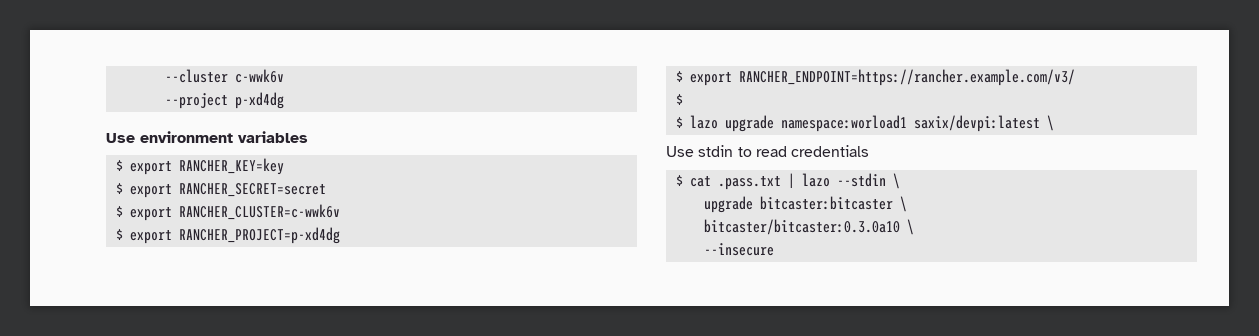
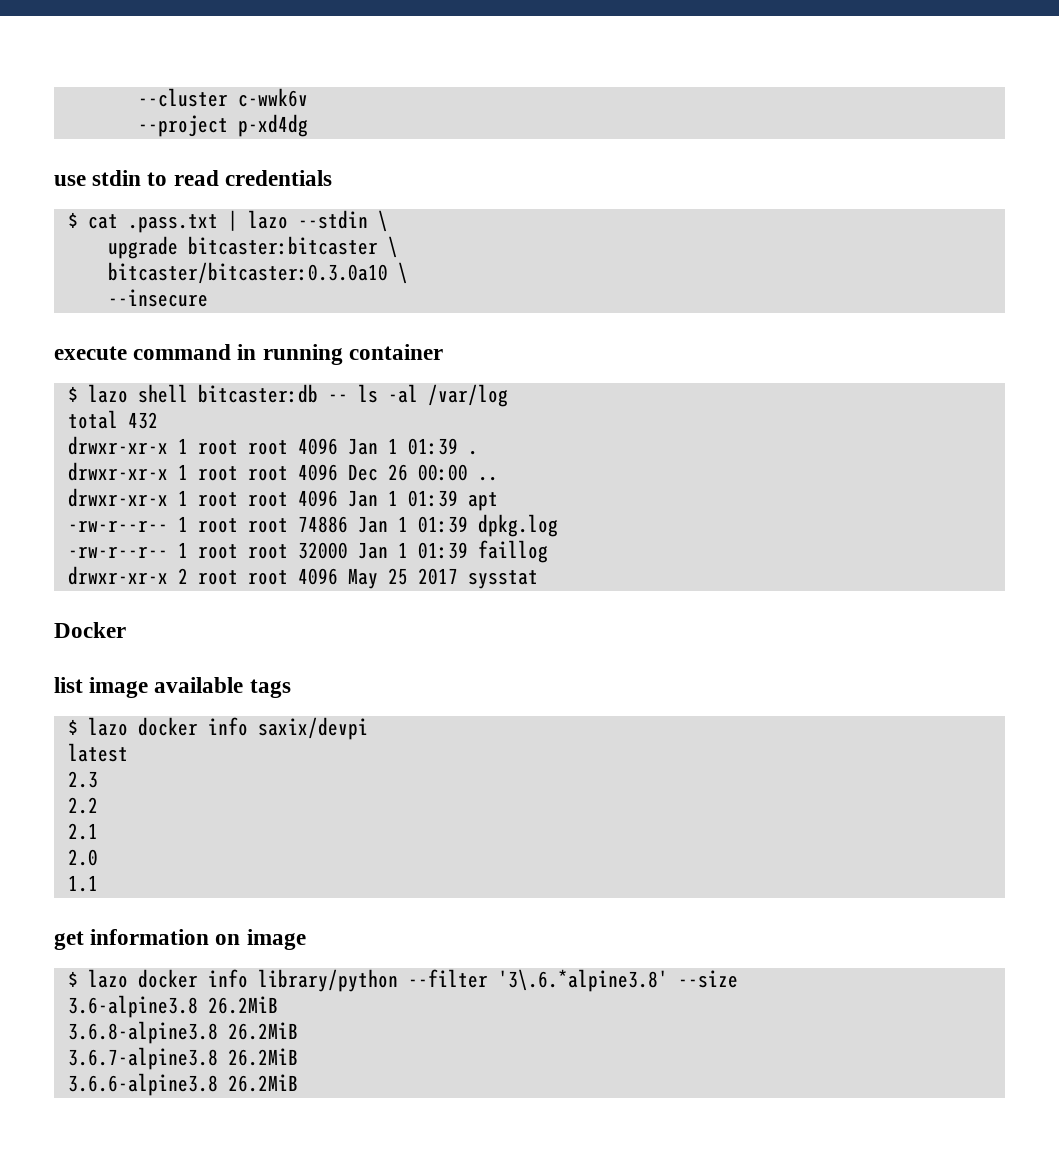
- Use environment variables
- $ export RANCHER_KEY=key
- $ export RANCHER_SECRET=secret
- $ export RANCHER_CLUSTER=c-wwk6v
- $ export RANCHER_PROJECT=p-xd4dg
- $ export RANCHER_ENDPOINT=https://rancher.example.com/v3/
- $
- $ lazo upgrade namespace:worload1 saxix/devpi:latest \
- Use stdin to read credentials
+ use stdin to read credentials
+ execute command in running container
+ $ lazo shell bitcaster:db -- ls -al /var/log
+ total 432
+ drwxr-xr-x 1 root root 4096 Jan 1 01:39 .
+ drwxr-xr-x 1 root root 4096 Dec 26 00:00 ..
+ drwxr-xr-x 1 root root 4096 Jan 1 01:39 apt
+ -rw-r--r-- 1 root root 74886 Jan 1 01:39 dpkg.log
+ -rw-r--r-- 1 root root 32000 Jan 1 01:39 faillog
+ drwxr-xr-x 2 root root 4096 May 25 2017 sysstat
+ Docker
+ list image available tags
+ $ lazo docker info saxix/devpi
+ latest
+ 2.3
+ 2.2
+ 2.1
+ 2.0
+ 1.1
+ get information on image
+ $ lazo docker info library/python --filter '3\.6.*alpine3.8' --size
+ 3.6-alpine3.8 26.2MiB
+ 3.6.8-alpine3.8 26.2MiB
+ 3.6.7-alpine3.8 26.2MiB
+ 3.6.6-alpine3.8 26.2MiB

